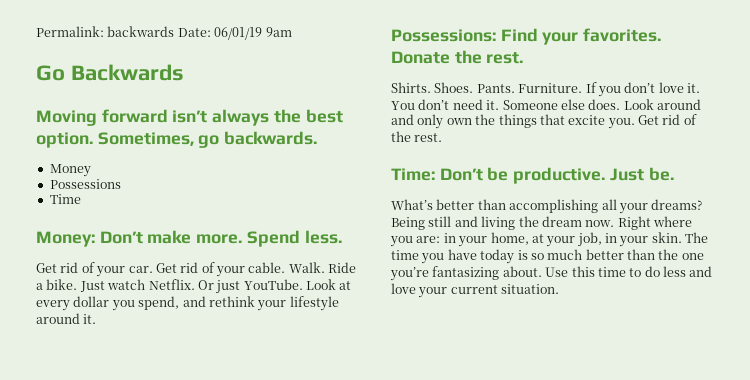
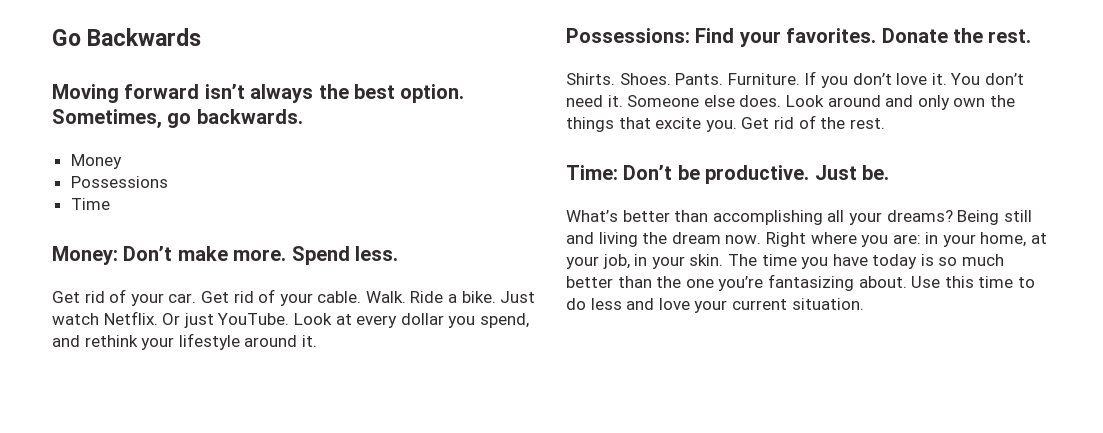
- Permalink: backwards Date: 06/01/19 9am

